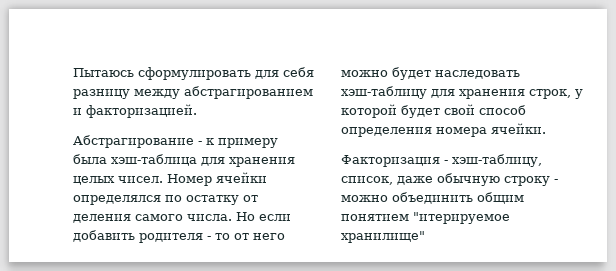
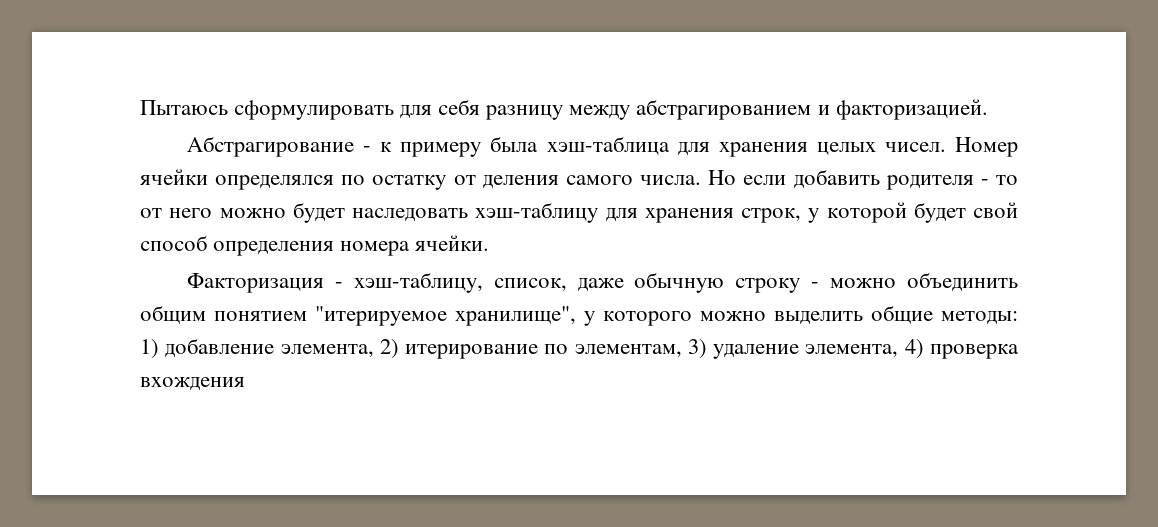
- Факторизация - хэш-таблицу, список, даже обычную строку - можно объединить общим понятием "итерируемое хранилище"
+ Факторизация - хэш-таблицу, список, даже обычную строку - можно объединить общим понятием "итерируемое хранилище", у которого можно выделить общие методы: 1) добавление элемента, 2) итерирование по элементам, 3) удаление элемента, 4) проверка вхождения

